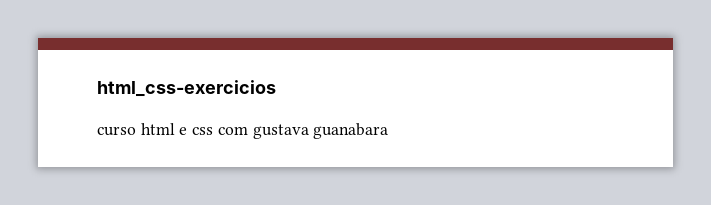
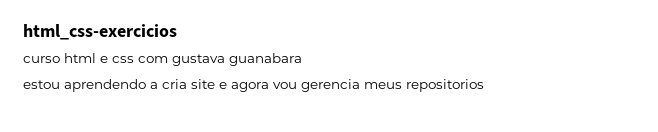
+ estou aprendendo a cria site e agora vou gerencia meus repositorios

